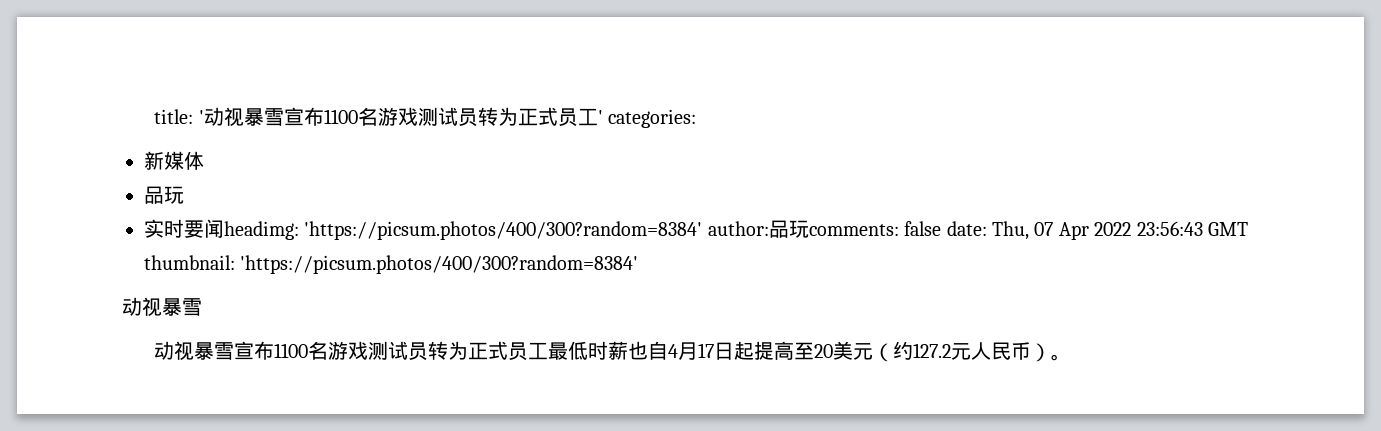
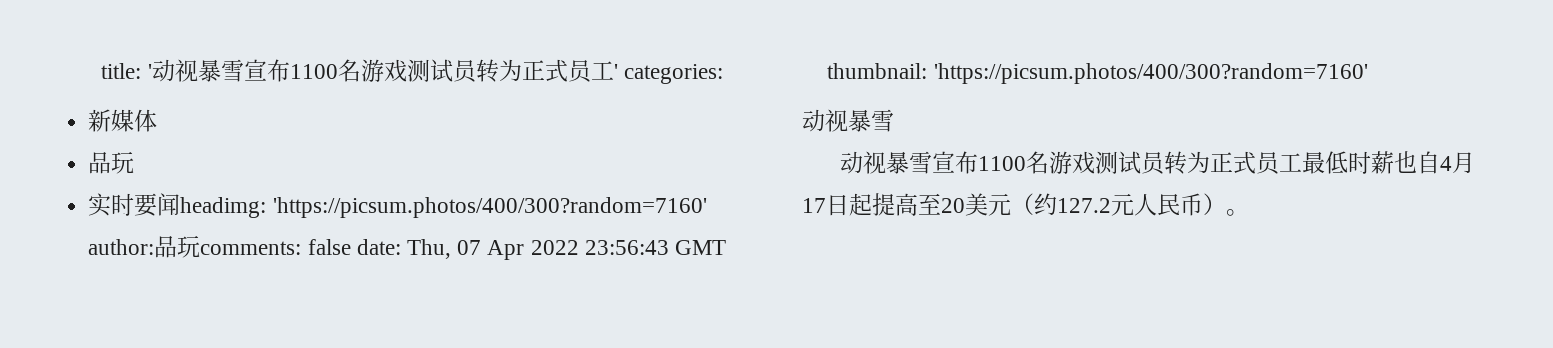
- 实时要闻headimg: 'https://picsum.photos/400/300?random=8384' author:品玩comments: false date: Thu, 07 Apr 2022 23:56:43 GMT thumbnail: 'https://picsum.photos/400/300?random=8384'
+ 实时要闻headimg: 'https://picsum.photos/400/300?random=7160' author:品玩comments: false date: Thu, 07 Apr 2022 23:56:43 GMT thumbnail: 'https://picsum.photos/400/300?random=7160'

